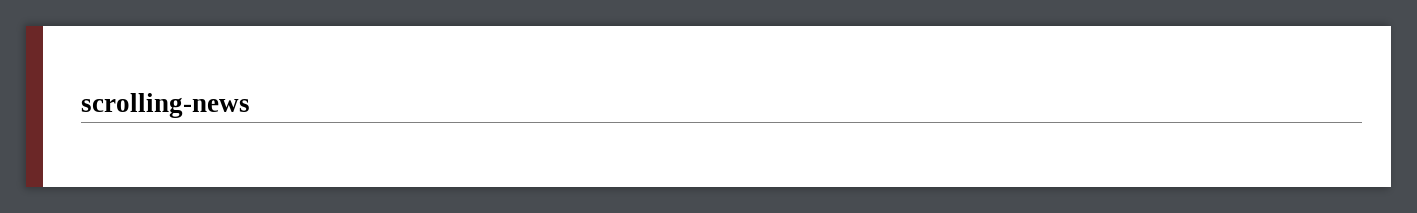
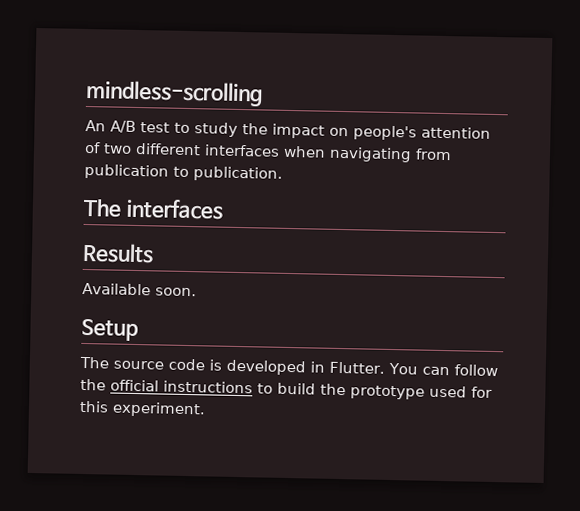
- scrolling-news
+ mindless-scrolling
+ An A/B test to study the impact on people's attention of two different interfaces when navigating from publication to publication.
+ The interfaces
+ Results
+ Available soon.
+ Setup
+ The source code is developed in Flutter. You can follow the official instructions to build the prototype used for this experiment.

